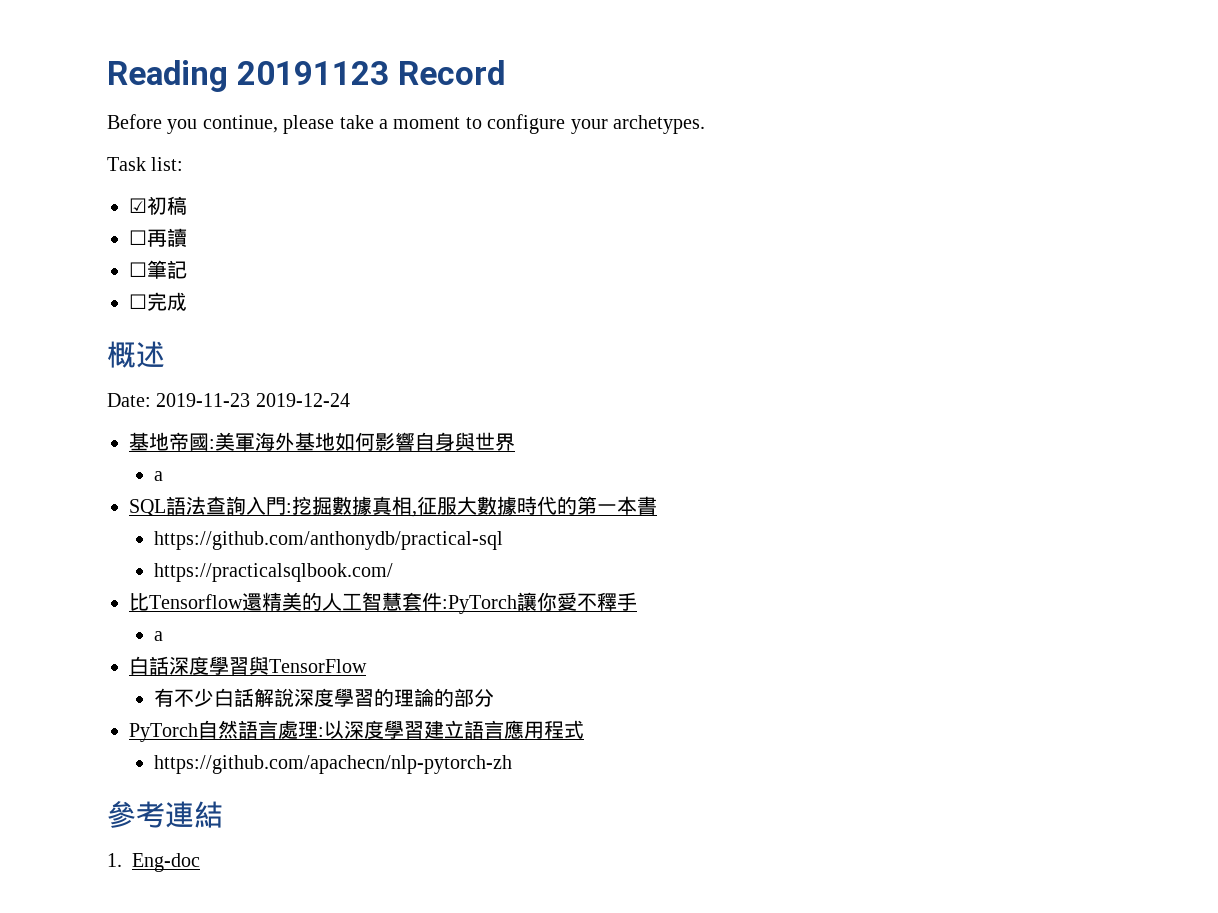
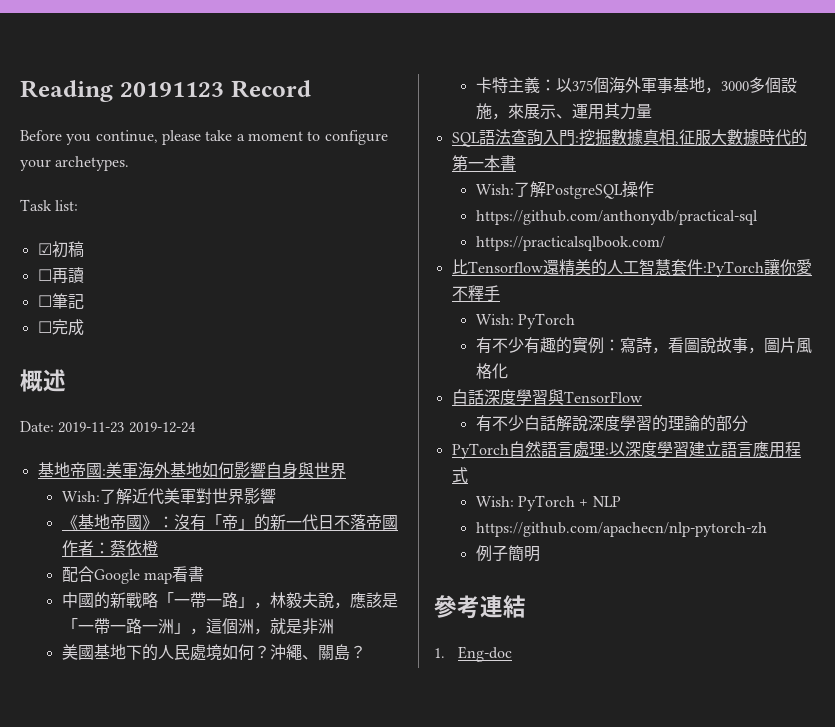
  基地帝國:美軍海外基地如何影響自身與世界
- a
+ Wish:了解近代美軍對世界影響
+ 《基地帝國》：沒有「帝」的新一代日不落帝國作者：蔡依橙
+ 配合Google map看書
+ 中國的新戰略「一帶一路」，林毅夫說，應該是「一帶一路一洲」，這個洲，就是非洲
+ 美國基地下的人民處境如何？沖繩、關島？
+ 卡特主義：以375個海外軍事基地，3000多個設施，來展示、運用其力量
+ Wish:了解PostgreSQL操作
  比Tensorflow還精美的人工智慧套件:PyTorch讓你愛不釋手
- a
+ Wish: PyTorch
+ 有不少有趣的實例：寫詩，看圖說故事，圖片風格化
+ Wish: PyTorch + NLP
+ 例子簡明

